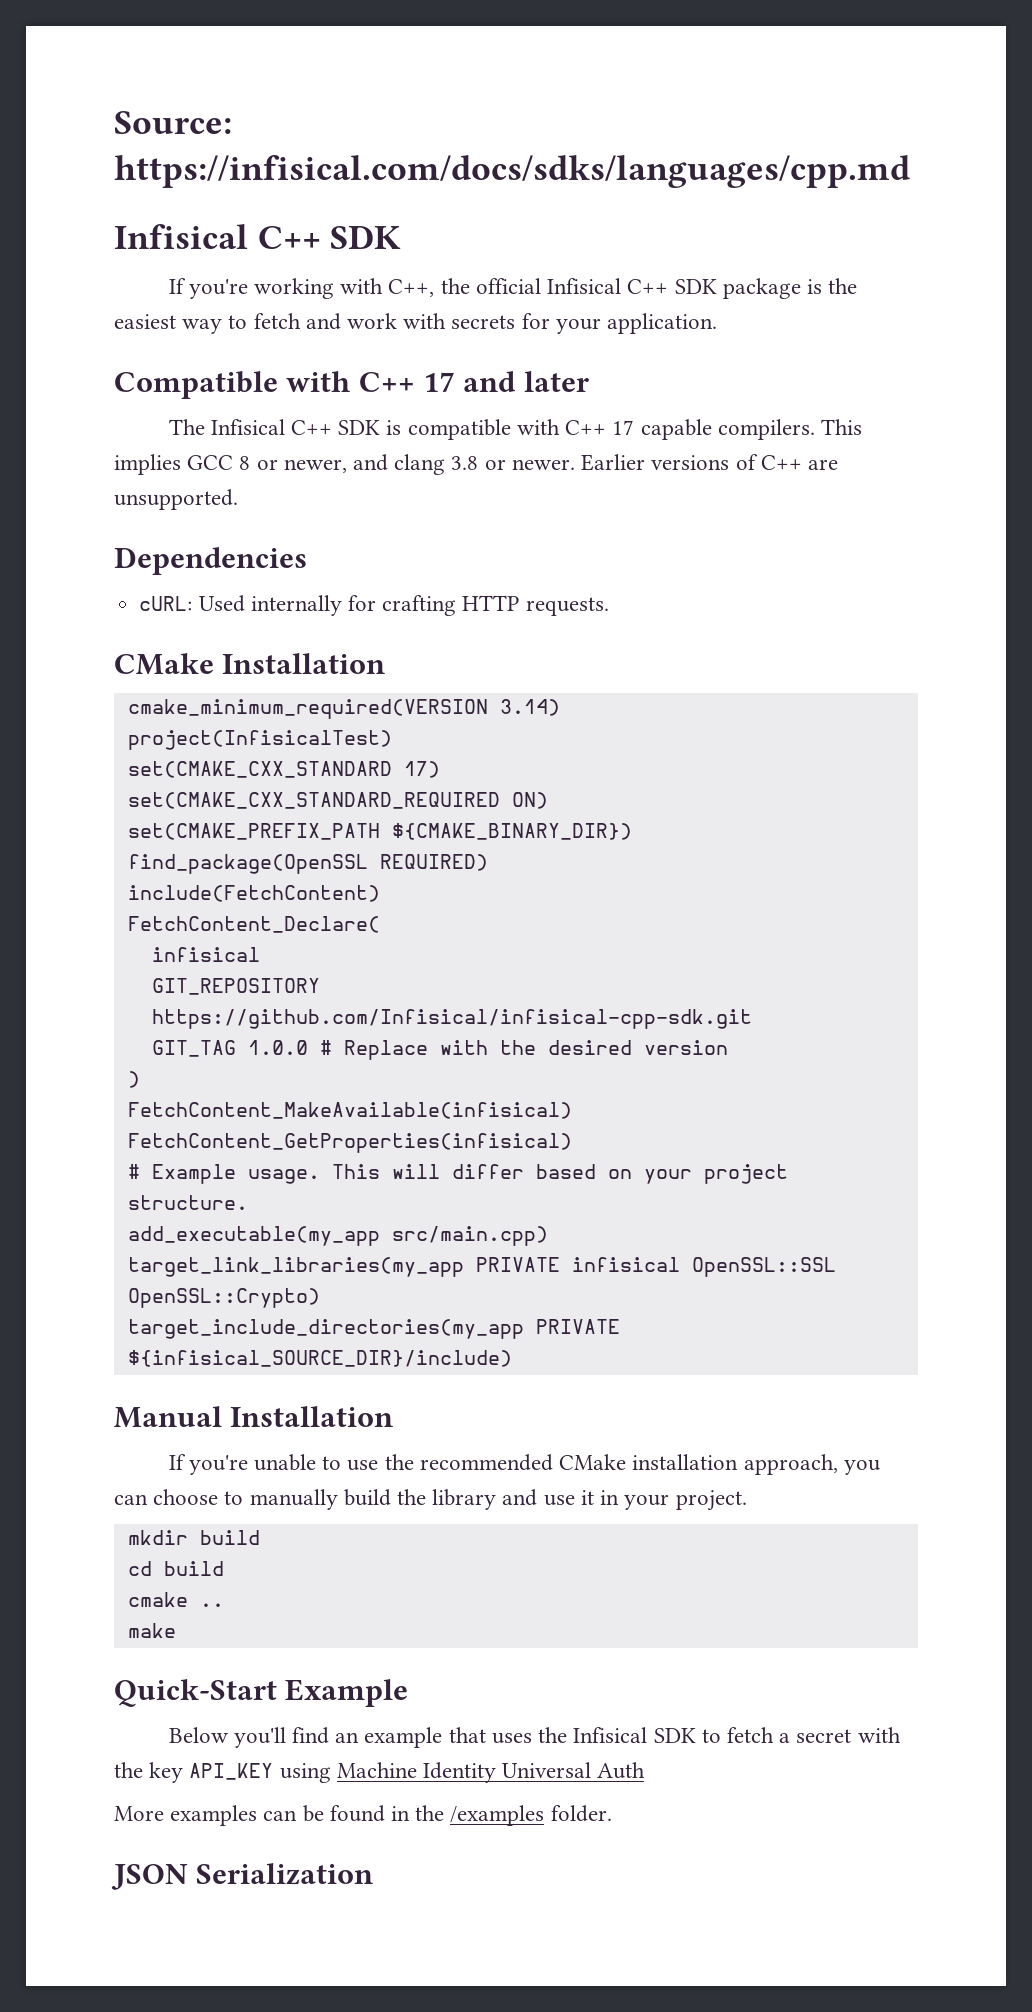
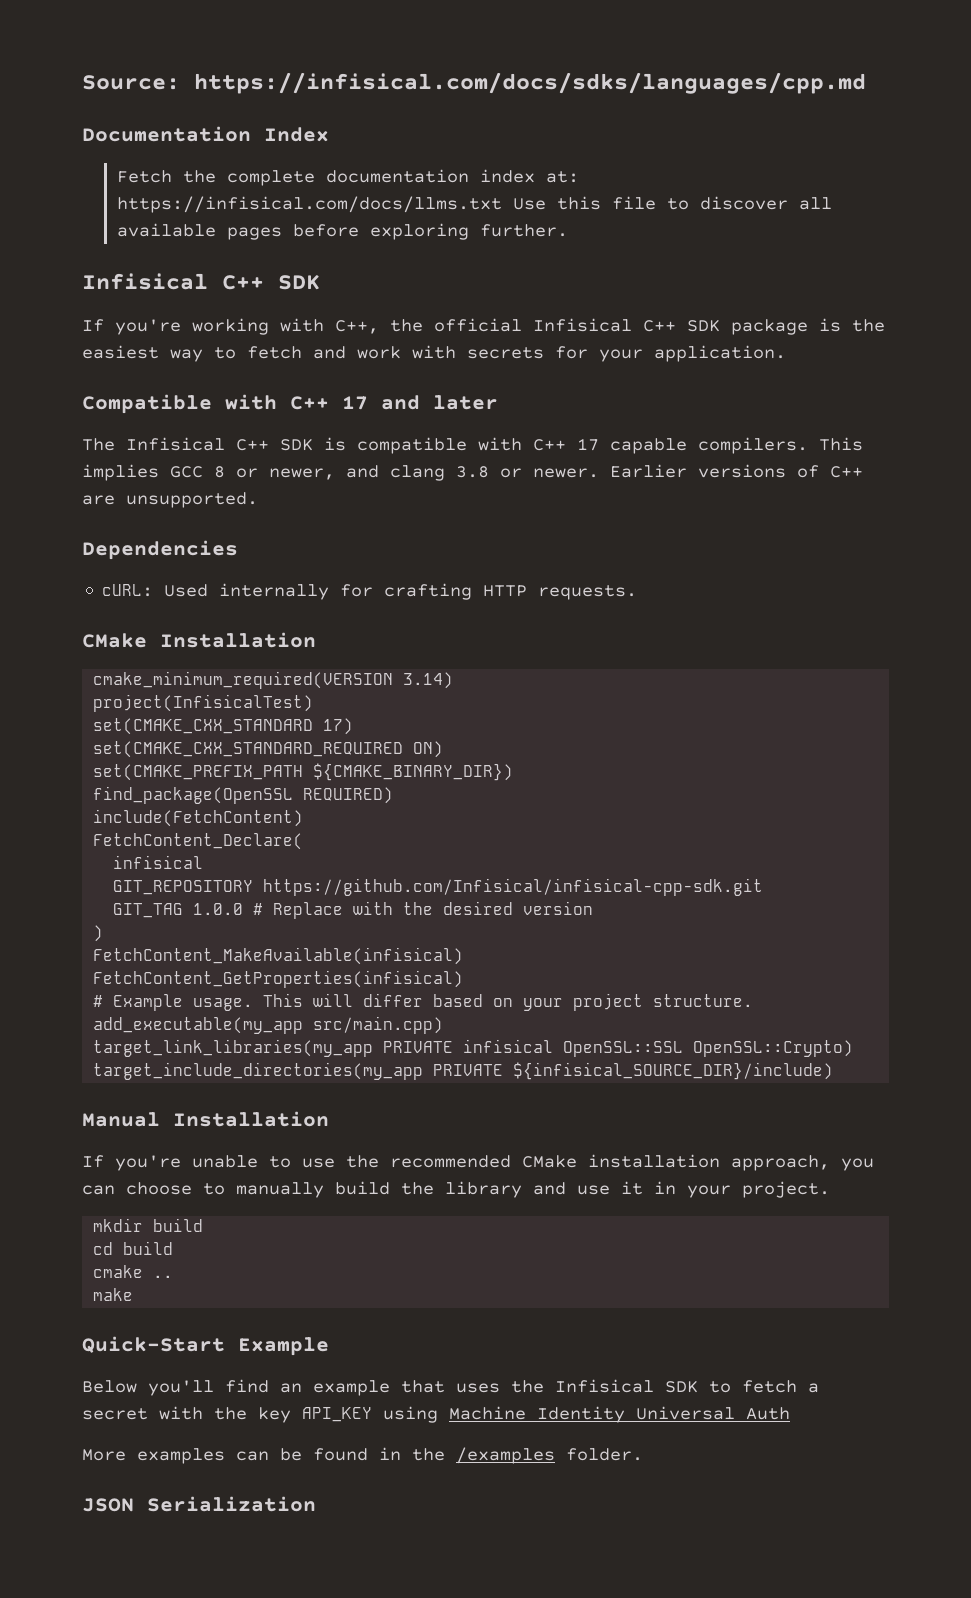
+ Documentation Index
+ Fetch the complete documentation index at: https://infisical.com/docs/llms.txt Use this file to discover all available pages before exploring further.

